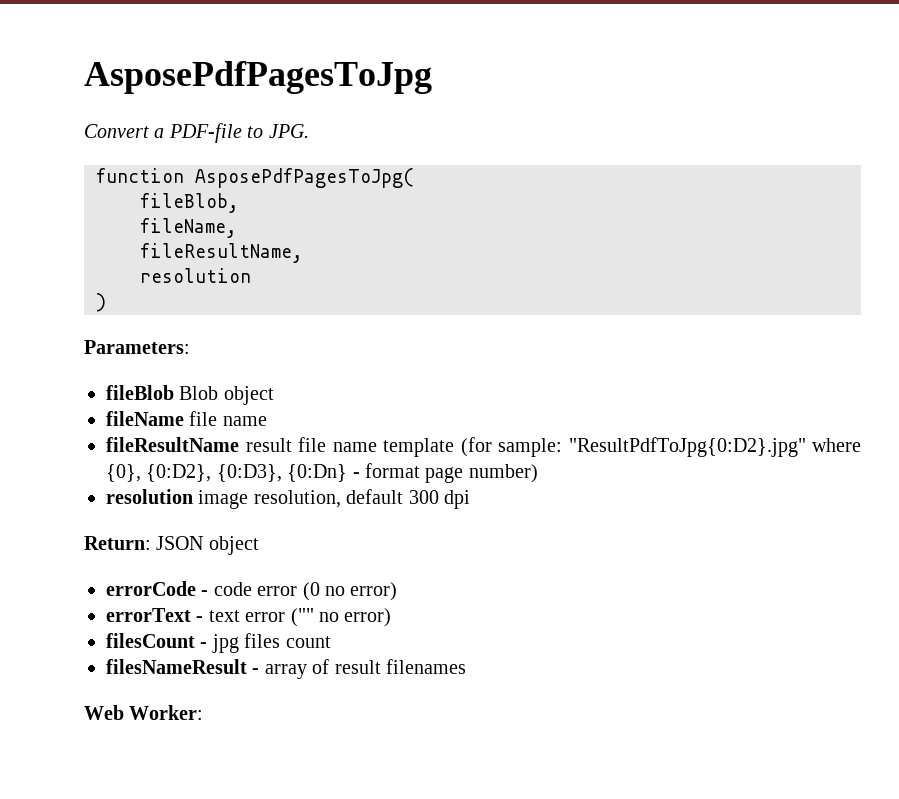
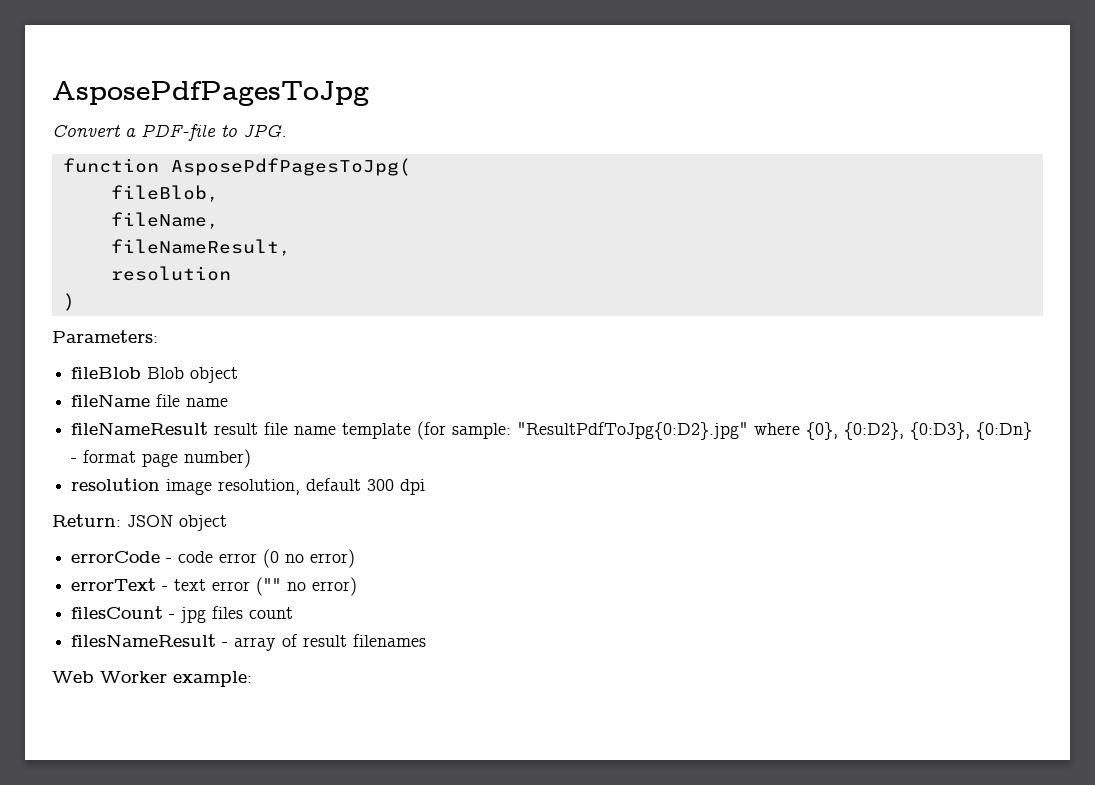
- fileResultName,
+ fileNameResult,
- fileResultName result file name template (for sample: "ResultPdfToJpg{0:D2}.jpg" where {0}, {0:D2}, {0:D3}, {0:Dn} - format page number)
+ fileNameResult result file name template (for sample: "ResultPdfToJpg{0:D2}.jpg" where {0}, {0:D2}, {0:D3}, {0:Dn} - format page number)
- Web Worker:
+ Web Worker example:

